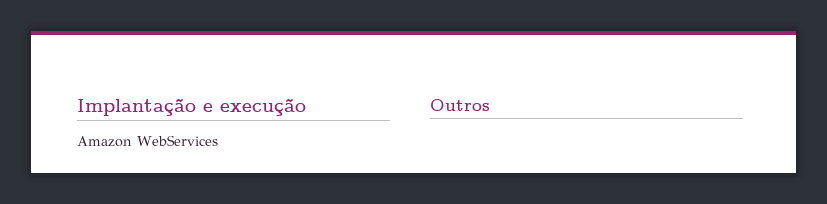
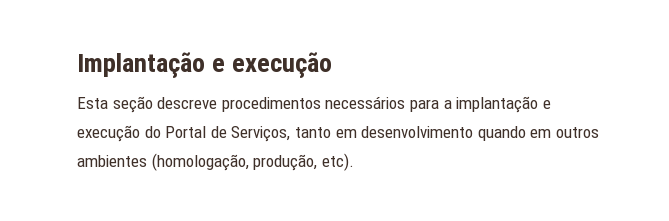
- Amazon WebServices
- Outros
+ Esta seção descreve procedimentos necessários para a implantação e execução do Portal de Serviços, tanto em desenvolvimento quando em outros ambientes (homologação, produção, etc).

